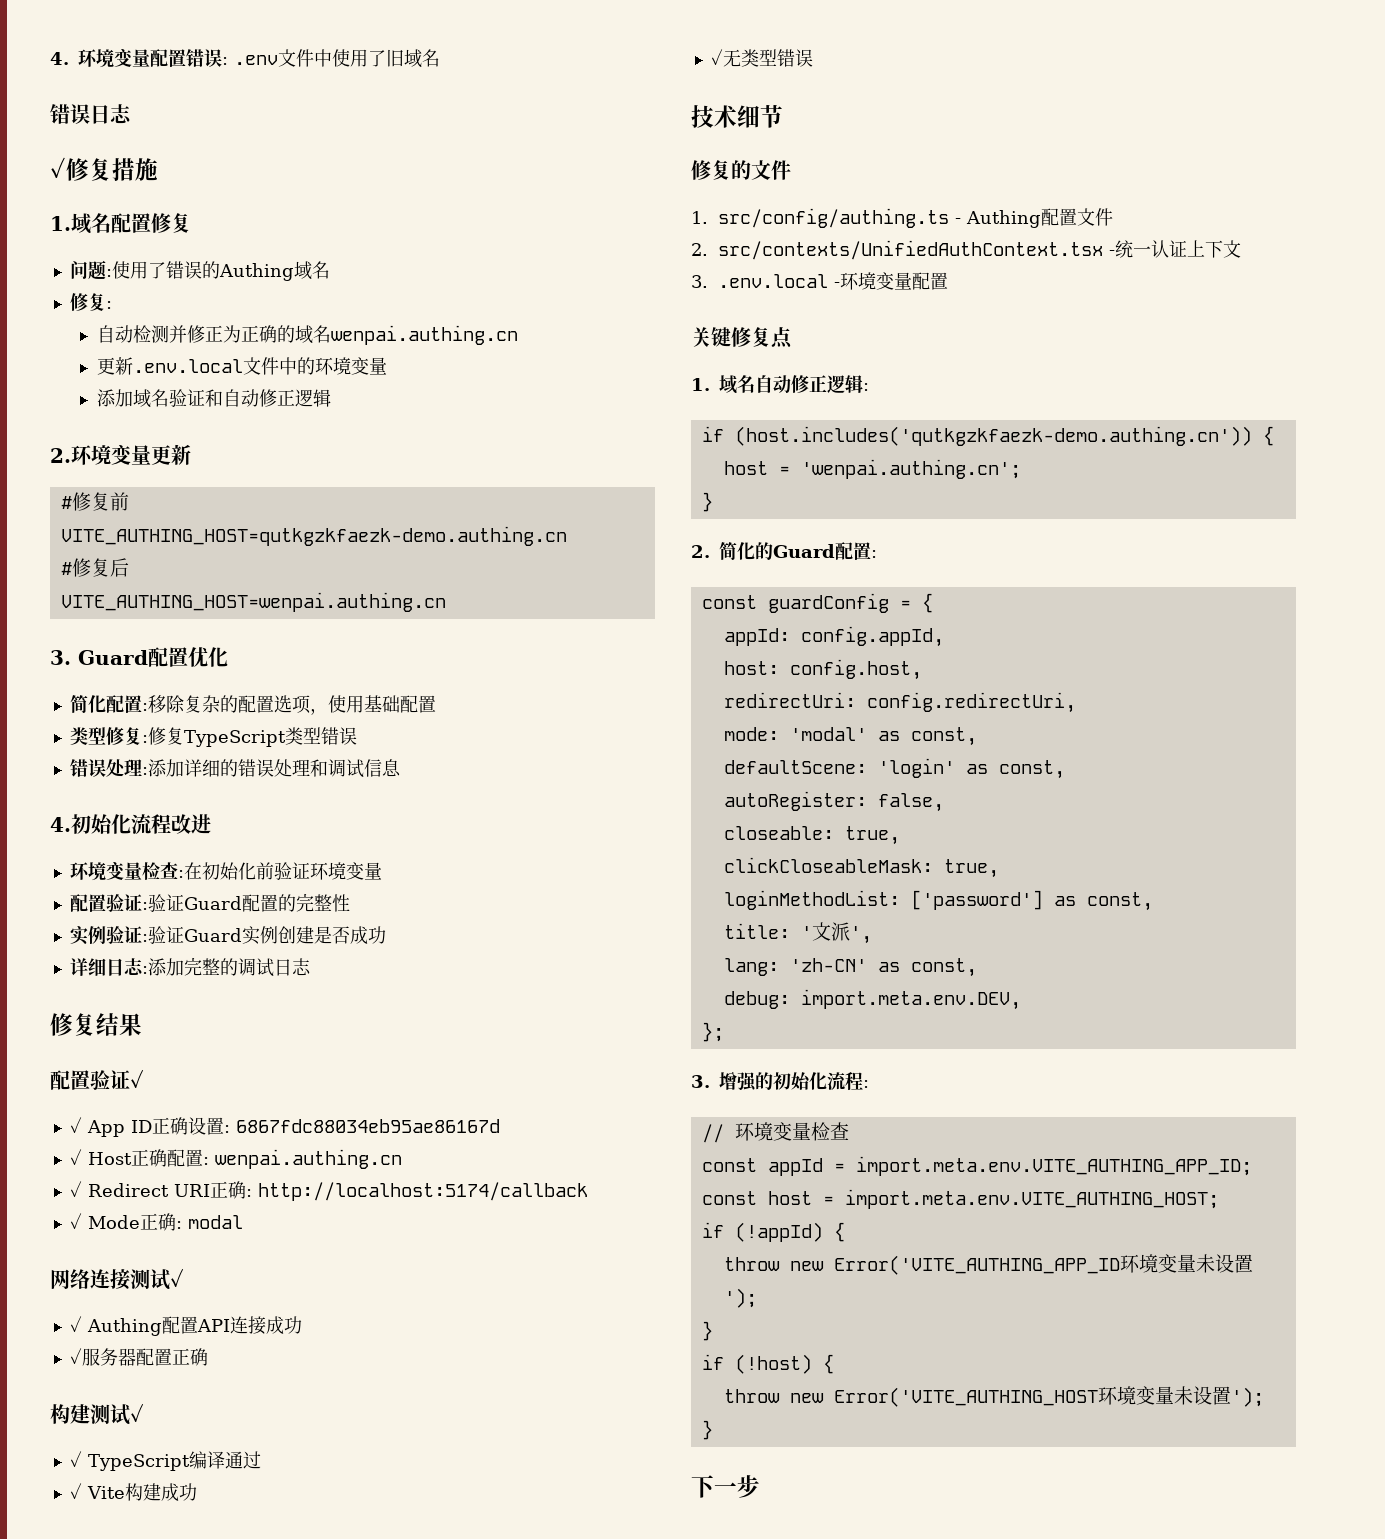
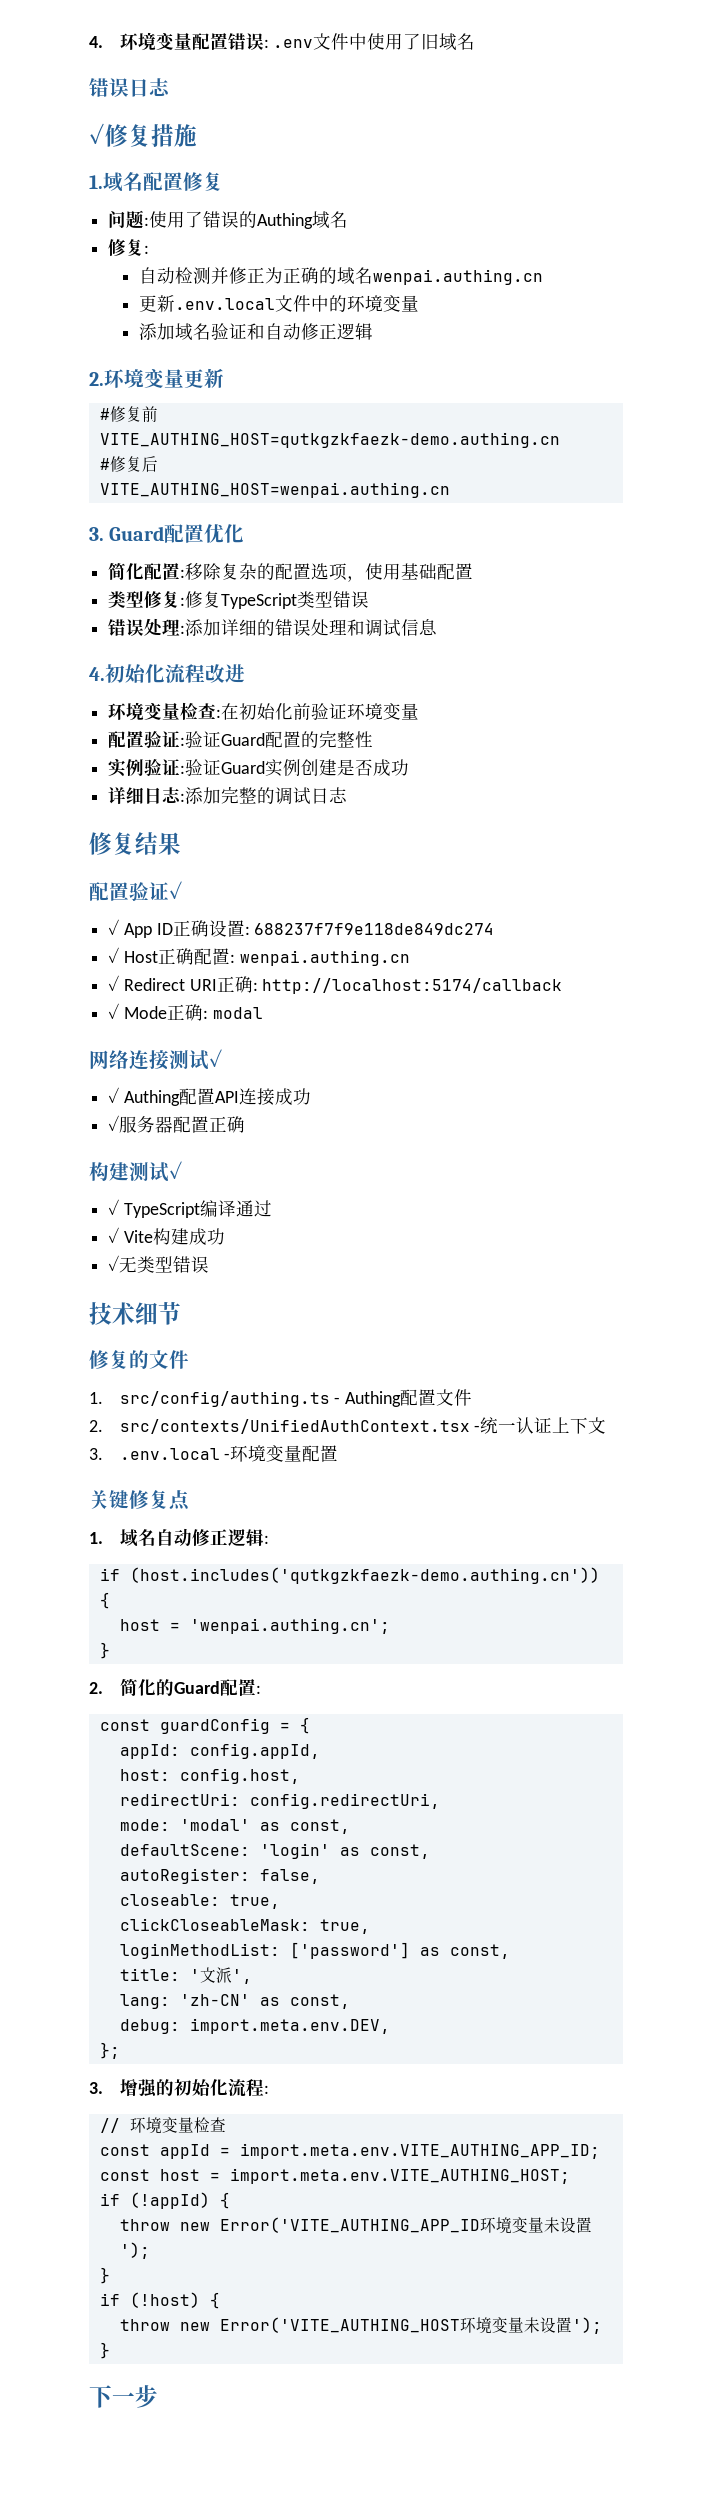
- ✓ App ID正确设置: 6867fdc88034eb95ae86167d
+ ✓ App ID正确设置: 688237f7f9e118de849dc274

